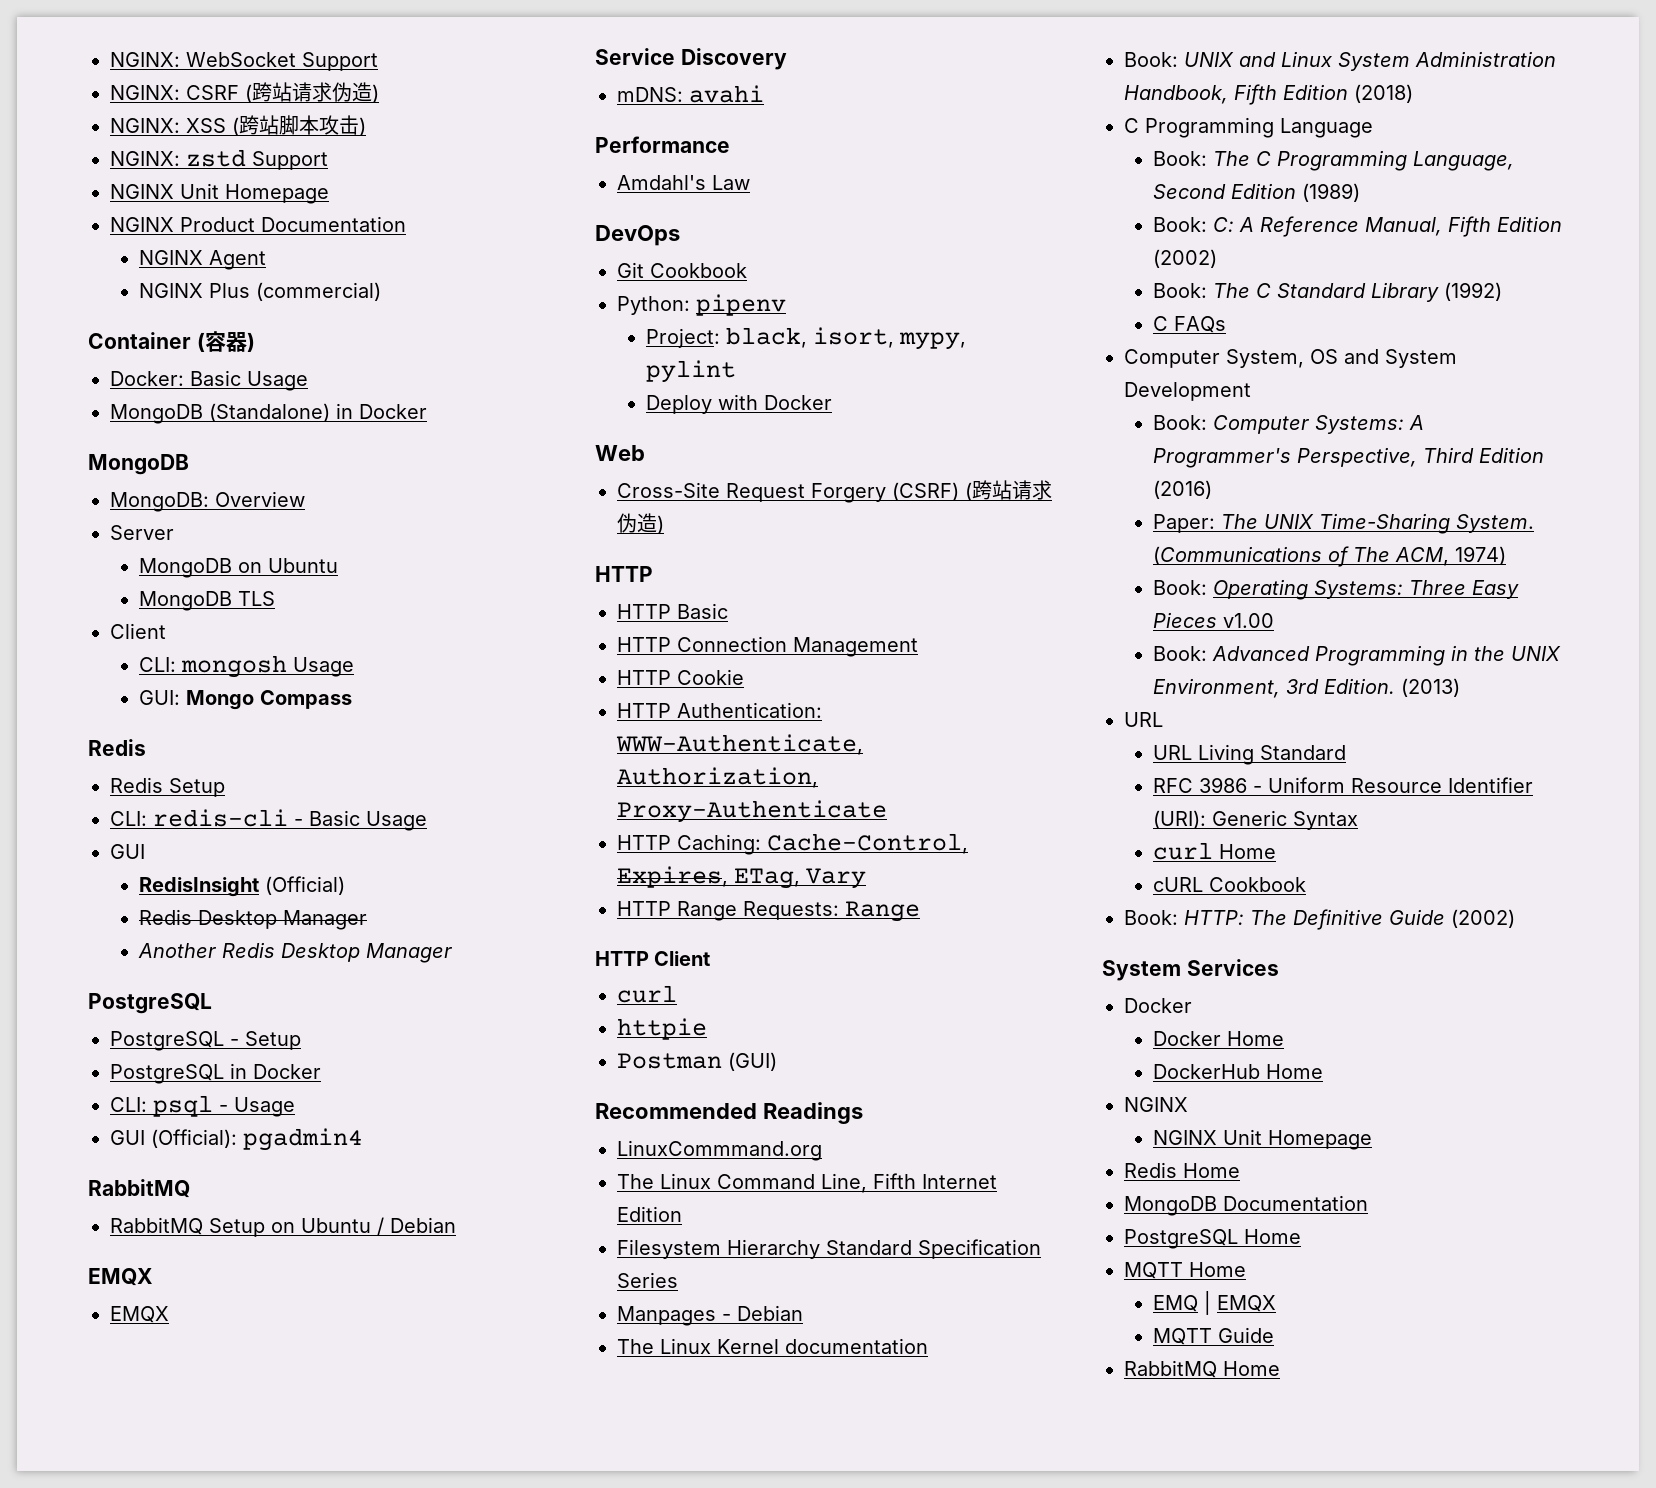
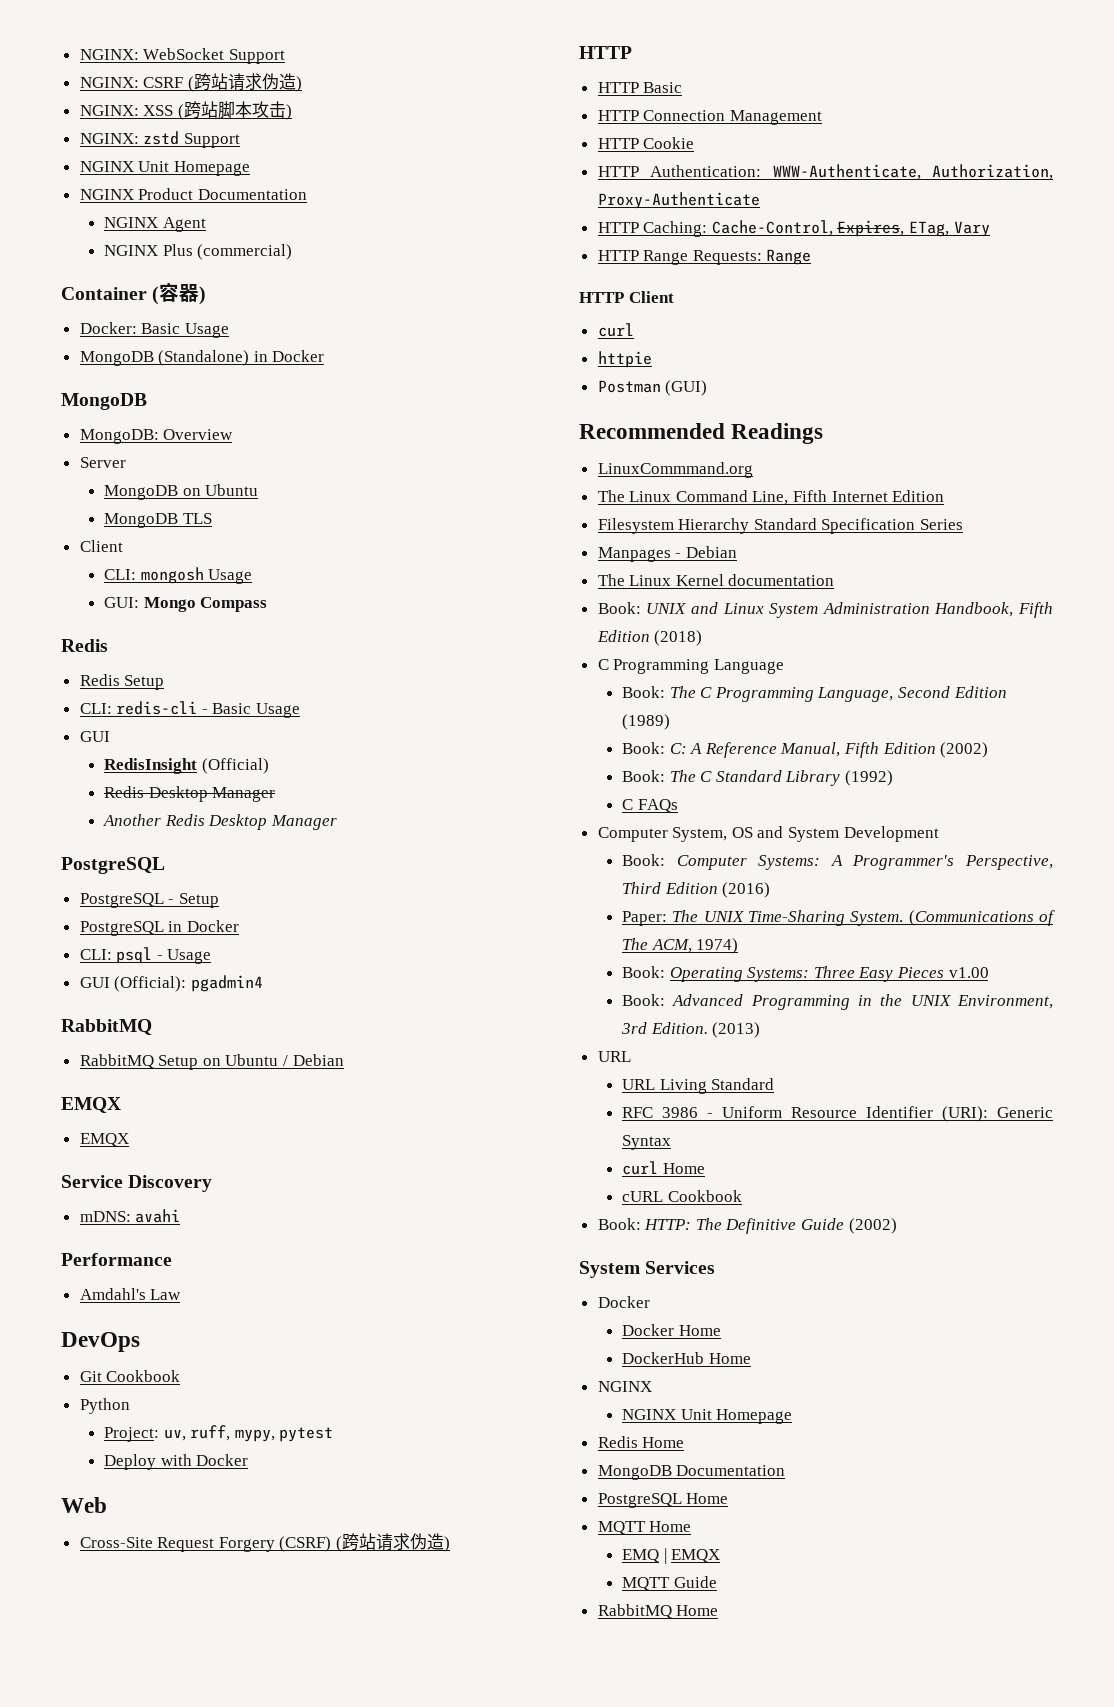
- Python: pipenv
+ Python
- Project: black, isort, mypy, pylint
+ Project: uv, ruff, mypy, pytest

